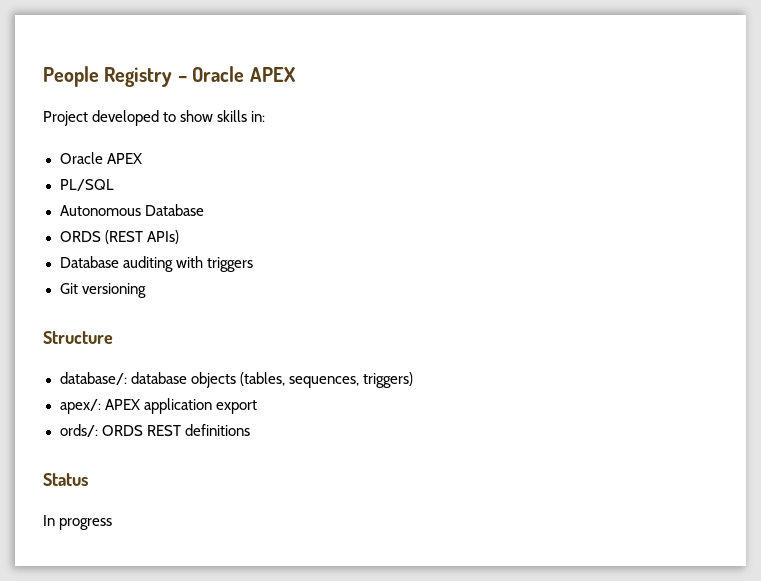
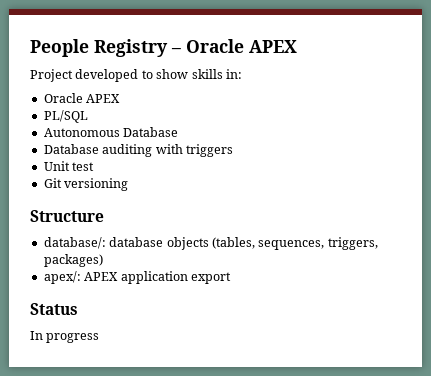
- ORDS (REST APIs)
+ Unit test
- database/: database objects (tables, sequences, triggers)
+ database/: database objects (tables, sequences, triggers, packages)
- ords/: ORDS REST definitions

